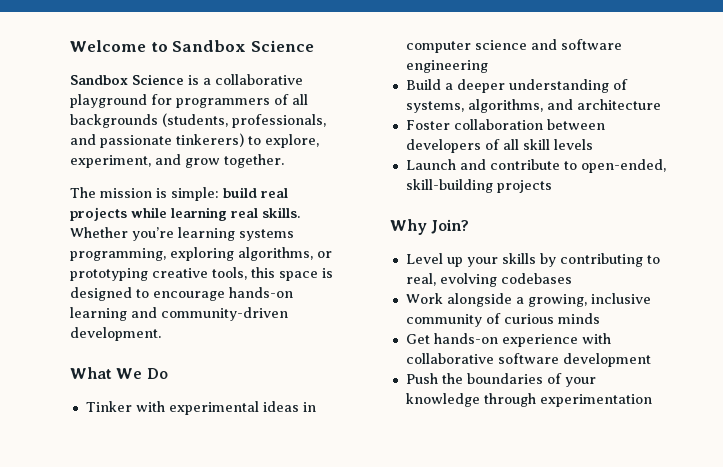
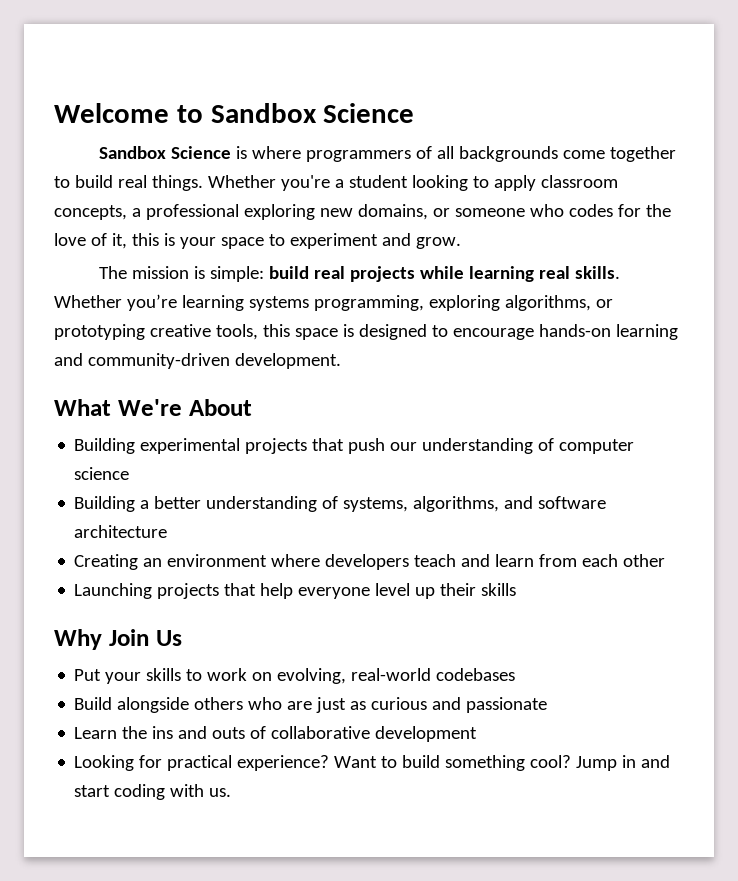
- Sandbox Science is a collaborative playground for programmers of all backgrounds (students, professionals, and passionate tinkerers) to explore, experiment, and grow together.
+ Sandbox Science is where programmers of all backgrounds come together to build real things. Whether you're a student looking to apply classroom concepts, a professional exploring new domains, or someone who codes for the love of it, this is your space to experiment and grow.
- What We Do
- Tinker with experimental ideas in computer science and software engineering
- Build a deeper understanding of systems, algorithms, and architecture
+ What We're About
+ Building experimental projects that push our understanding of computer science
+ Building a better understanding of systems, algorithms, and software architecture
- Foster collaboration between developers of all skill levels
- Launch and contribute to open-ended, skill-building projects
- Why Join?
- Level up your skills by contributing to real, evolving codebases
- Work alongside a growing, inclusive community of curious minds
- Get hands-on experience with collaborative software development
- Push the boundaries of your knowledge through experimentation
+ Creating an environment where developers teach and learn from each other
+ Launching projects that help everyone level up their skills
+ Why Join Us
+ Put your skills to work on evolving, real-world codebases
+ Build alongside others who are just as curious and passionate
+ Learn the ins and outs of collaborative development
+ Looking for practical experience? Want to build something cool? Jump in and start coding with us.

